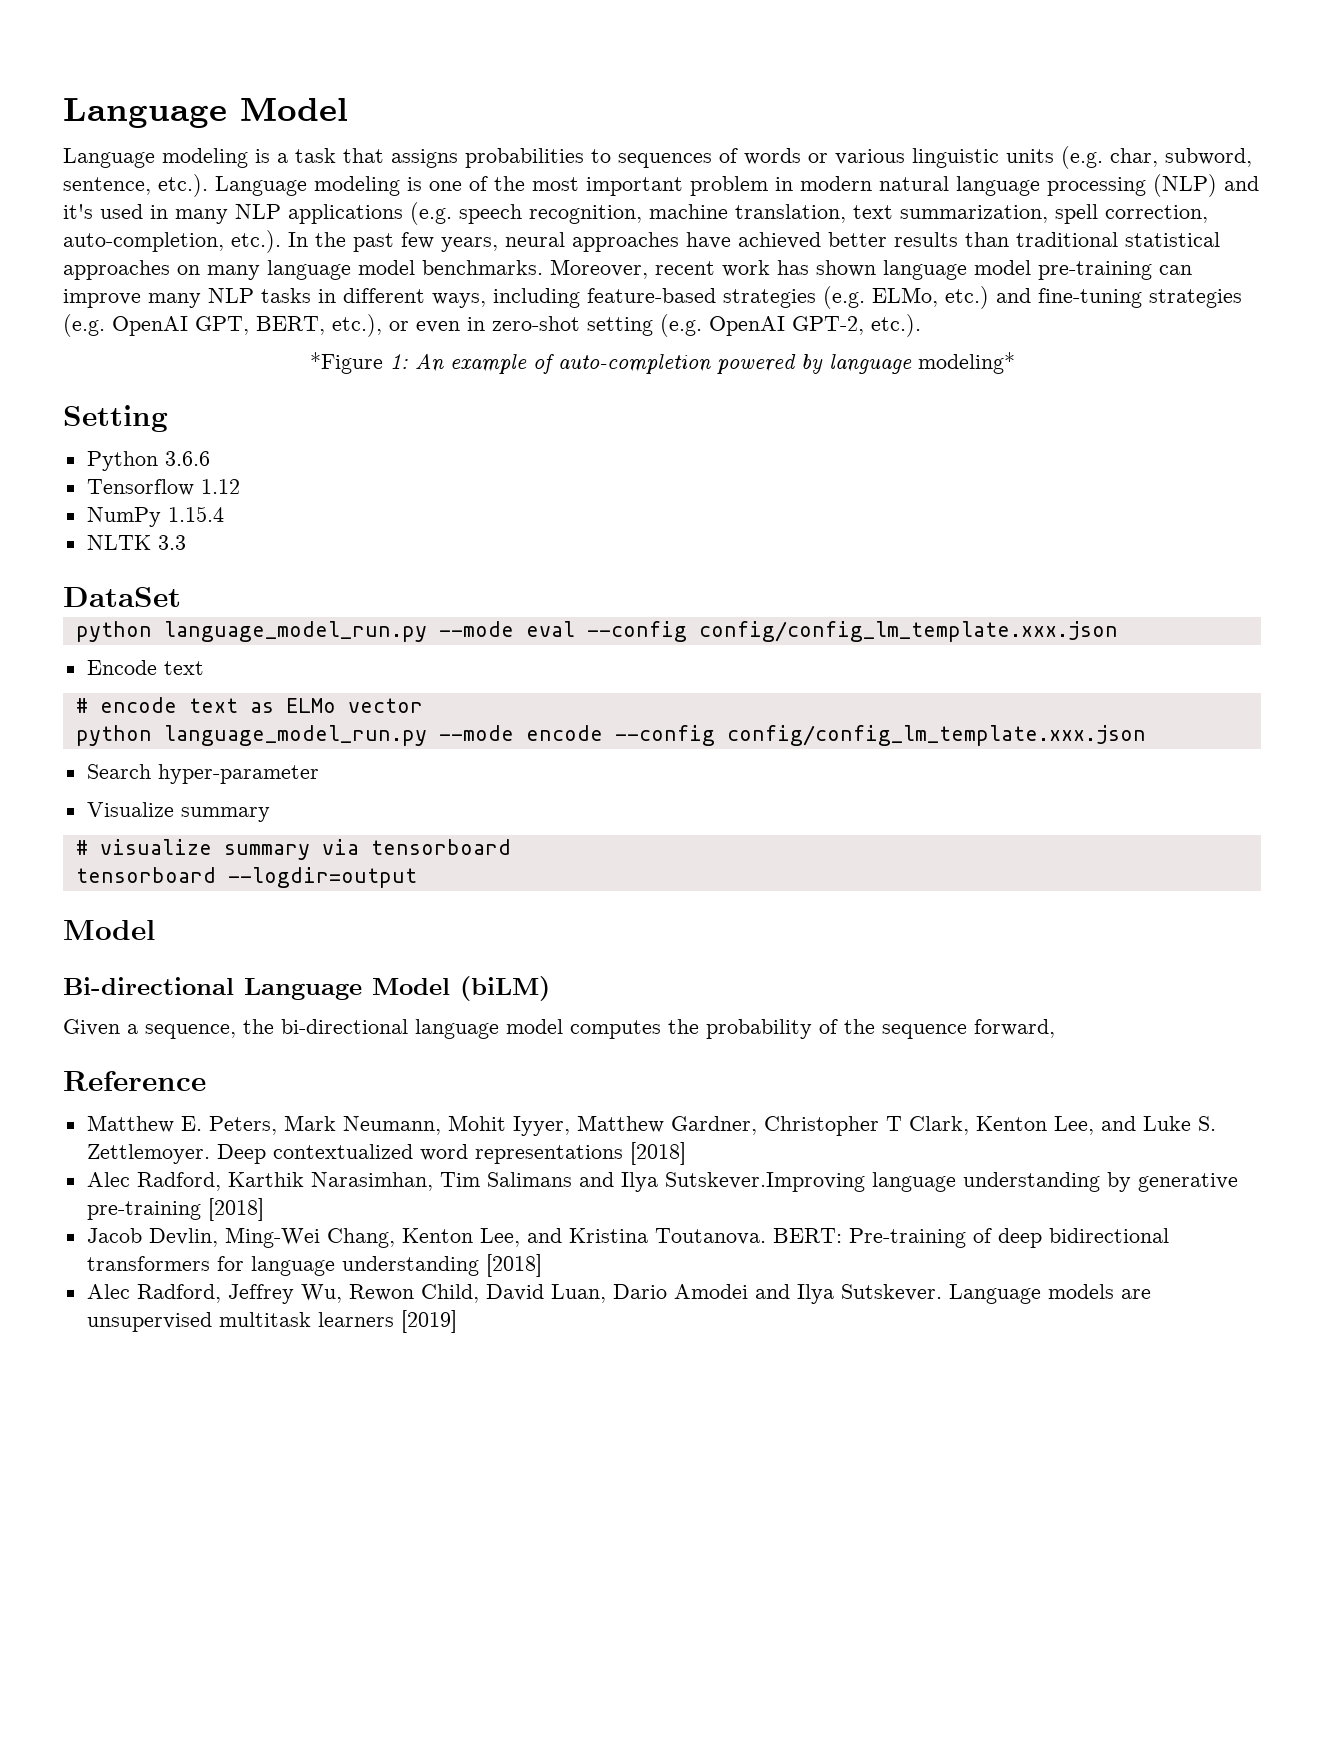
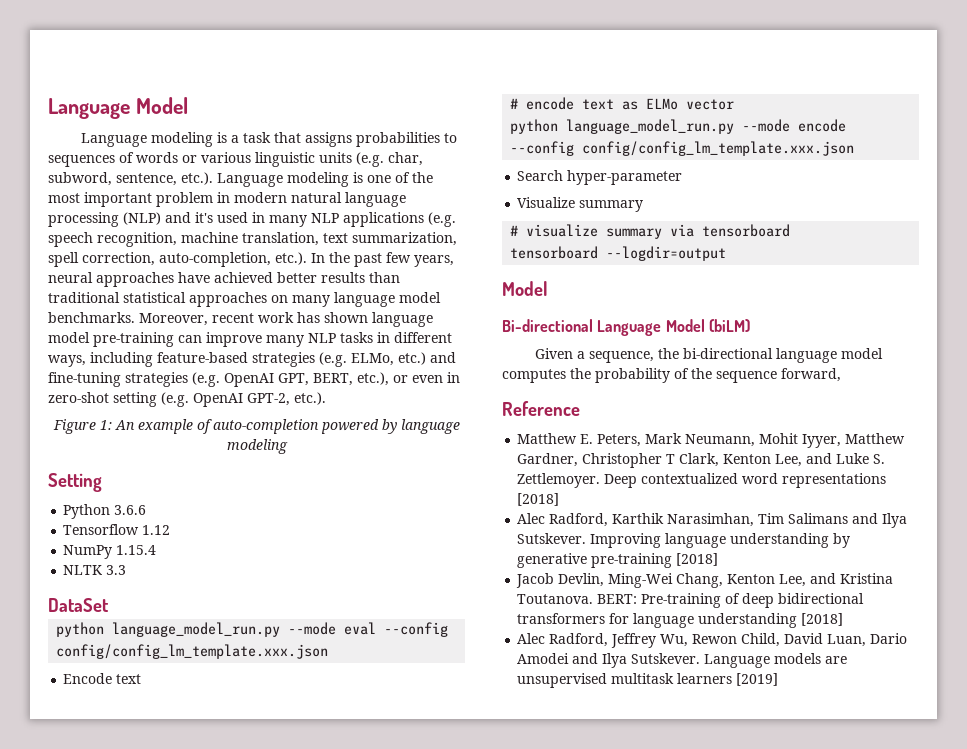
- *Figure 1: An example of auto-completion powered by language modeling*
+ Figure 1: An example of auto-completion powered by language modeling
- Alec Radford, Karthik Narasimhan, Tim Salimans and Ilya Sutskever.Improving language understanding by generative pre-training [2018]
+ Alec Radford, Karthik Narasimhan, Tim Salimans and Ilya Sutskever. Improving language understanding by generative pre-training [2018]

